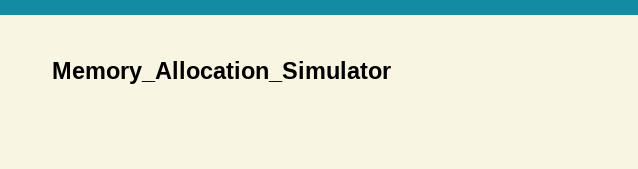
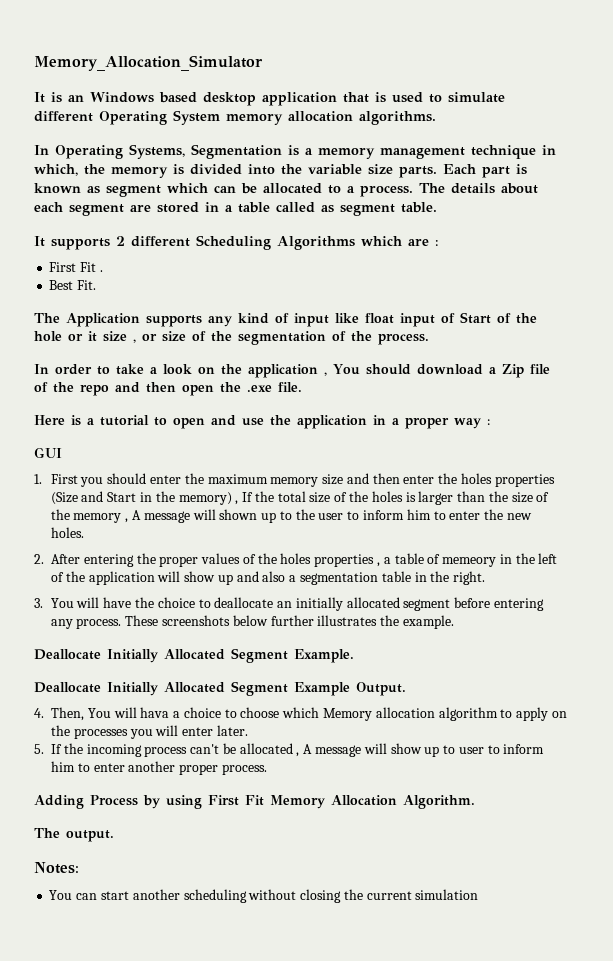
+ It is an Windows based desktop application that is used to simulate different Operating System memory allocation algorithms.
+ In Operating Systems, Segmentation is a memory management technique in which, the memory is divided into the variable size parts. Each part is known as segment which can be allocated to a process. The details about each segment are stored in a table called as segment table.
+ It supports 2 different Scheduling Algorithms which are :
+ First Fit .
+ Best Fit.
+ The Application supports any kind of input like float input of Start of the hole or it size , or size of the segmentation of the process.
+ In order to take a look on the application , You should download a Zip file of the repo and then open the .exe file.
+ Here is a tutorial to open and use the application in a proper way :
+ GUI
+ 1. First you should enter the maximum memory size and then enter the holes properties (Size and Start in the memory) , If the total size of the holes is larger than the size of the memory , A message will shown up to the user to inform him to enter the new holes.
+ 2. After entering the proper values of the holes properties , a table of memeory in the left of the application will show up and also a segmentation table in the right.
+ 3. You will have the choice to deallocate an initially allocated segment before entering any process. These screenshots below further illustrates the example.
+ Deallocate Initially Allocated Segment Example.
+ Deallocate Initially Allocated Segment Example Output.
+ 4. Then, You will hava a choice to choose which Memory allocation algorithm to apply on the processes you will enter later.
+ 5. If the incoming process can't be allocated , A message will show up to user to inform him to enter another proper process.
+ Adding Process by using First Fit Memory Allocation Algorithm.
+ The output.
+ Notes:
+ You can start another scheduling without closing the current simulation

